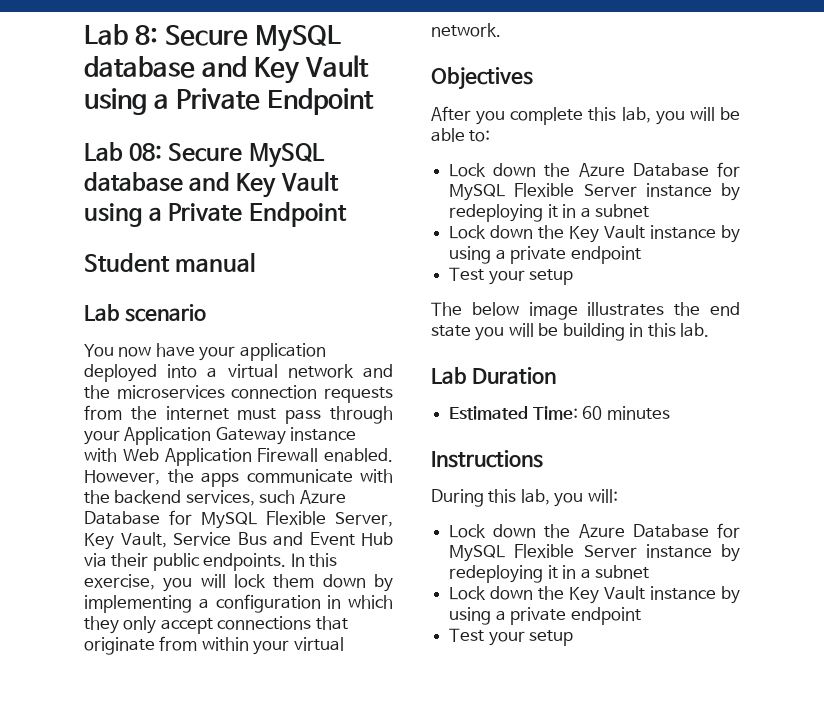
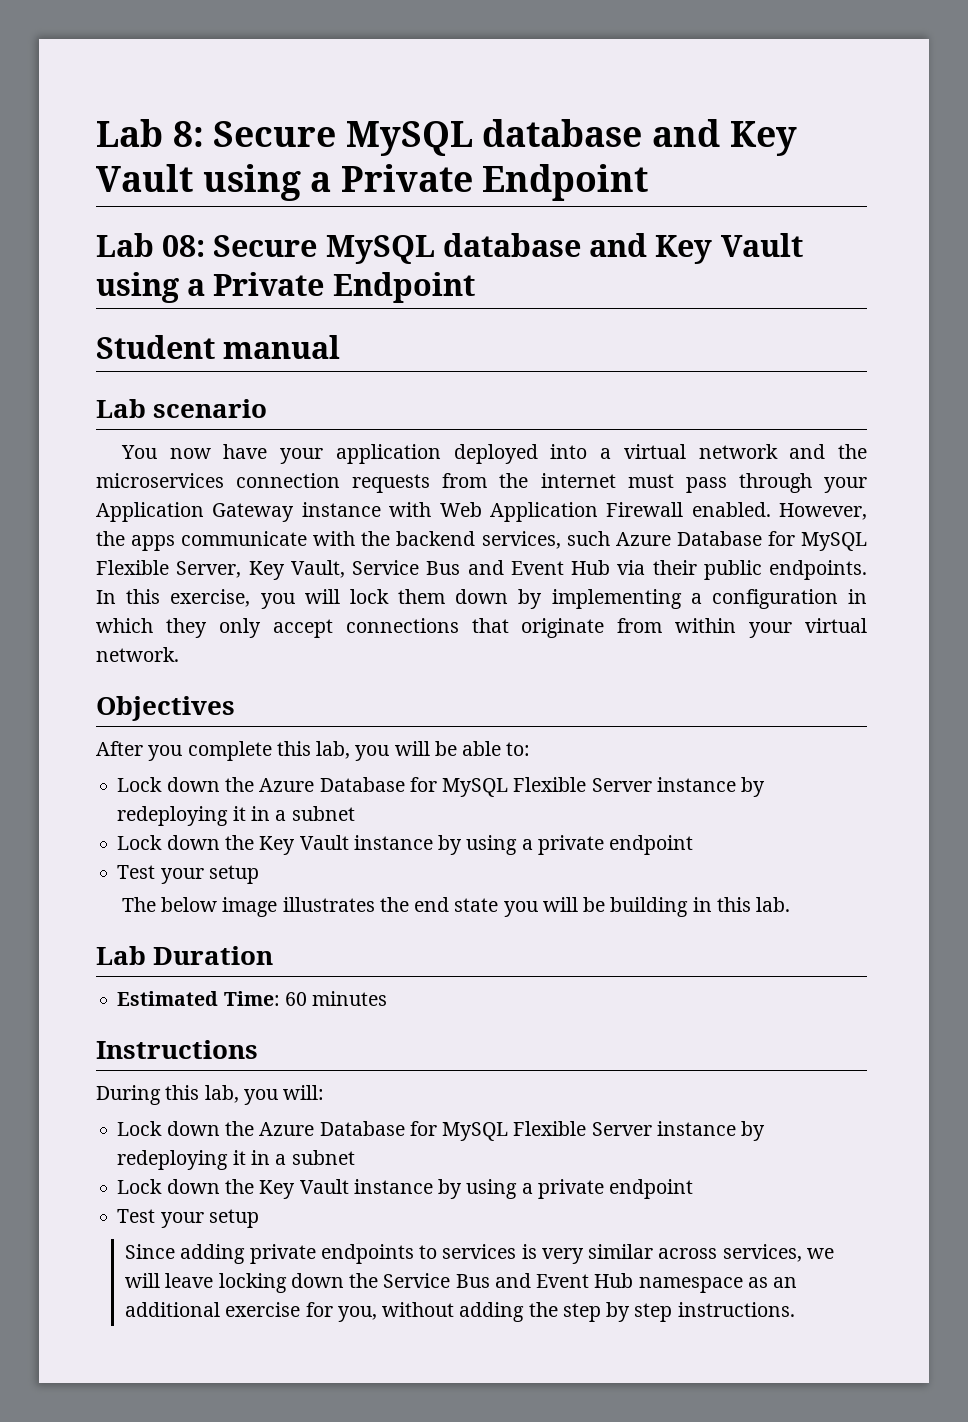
+ Since adding private endpoints to services is very similar across services, we will leave locking down the Service Bus and Event Hub namespace as an additional exercise for you, without adding the step by step instructions.

